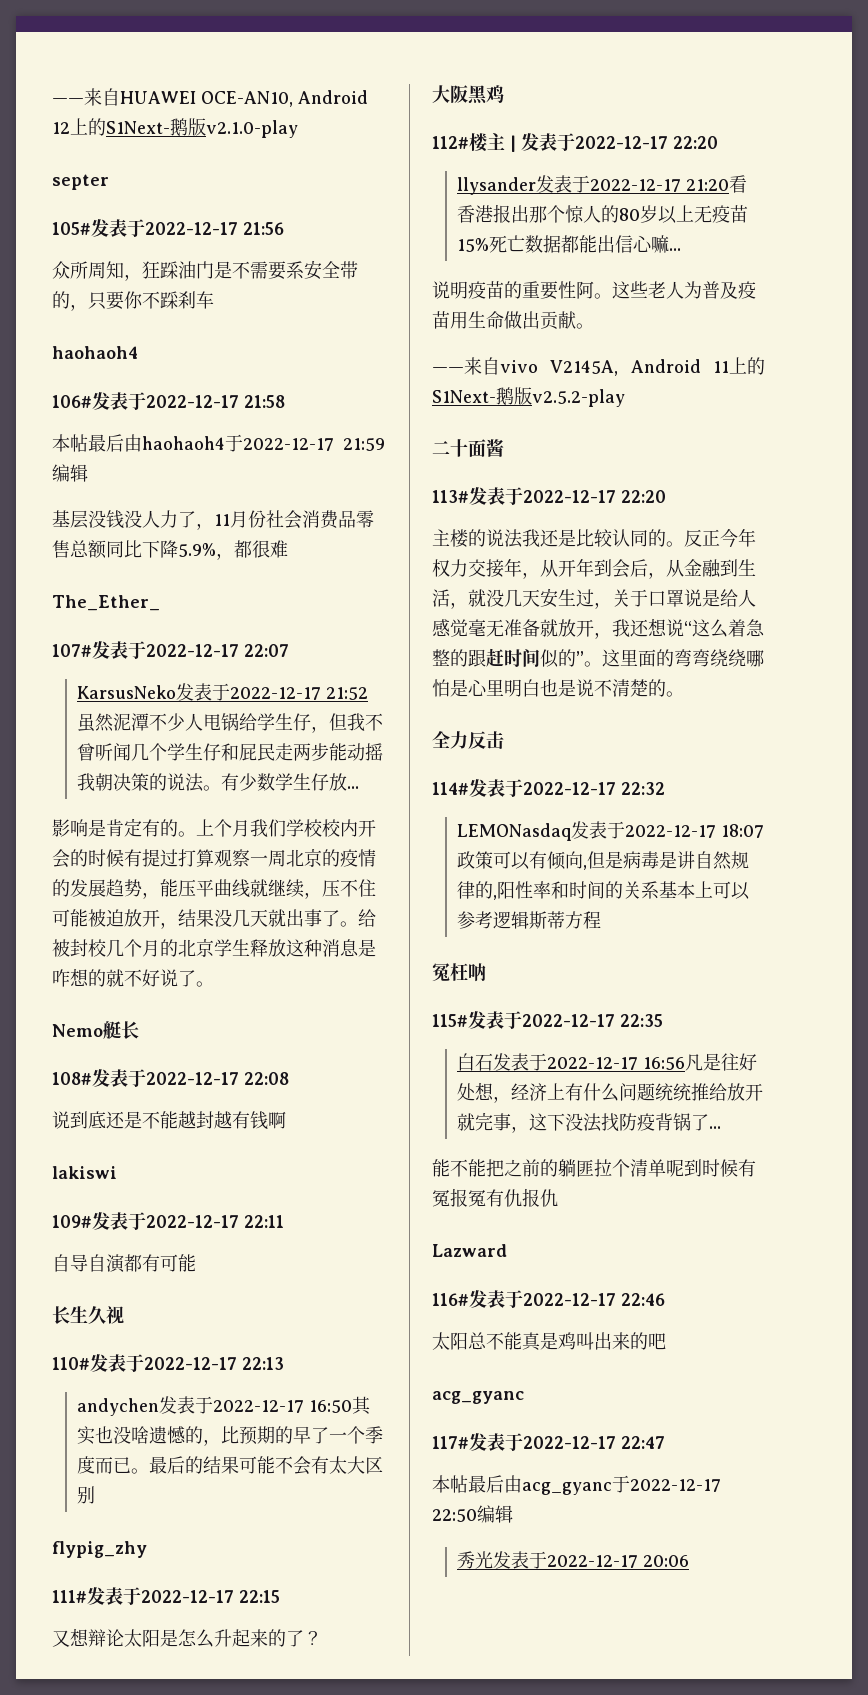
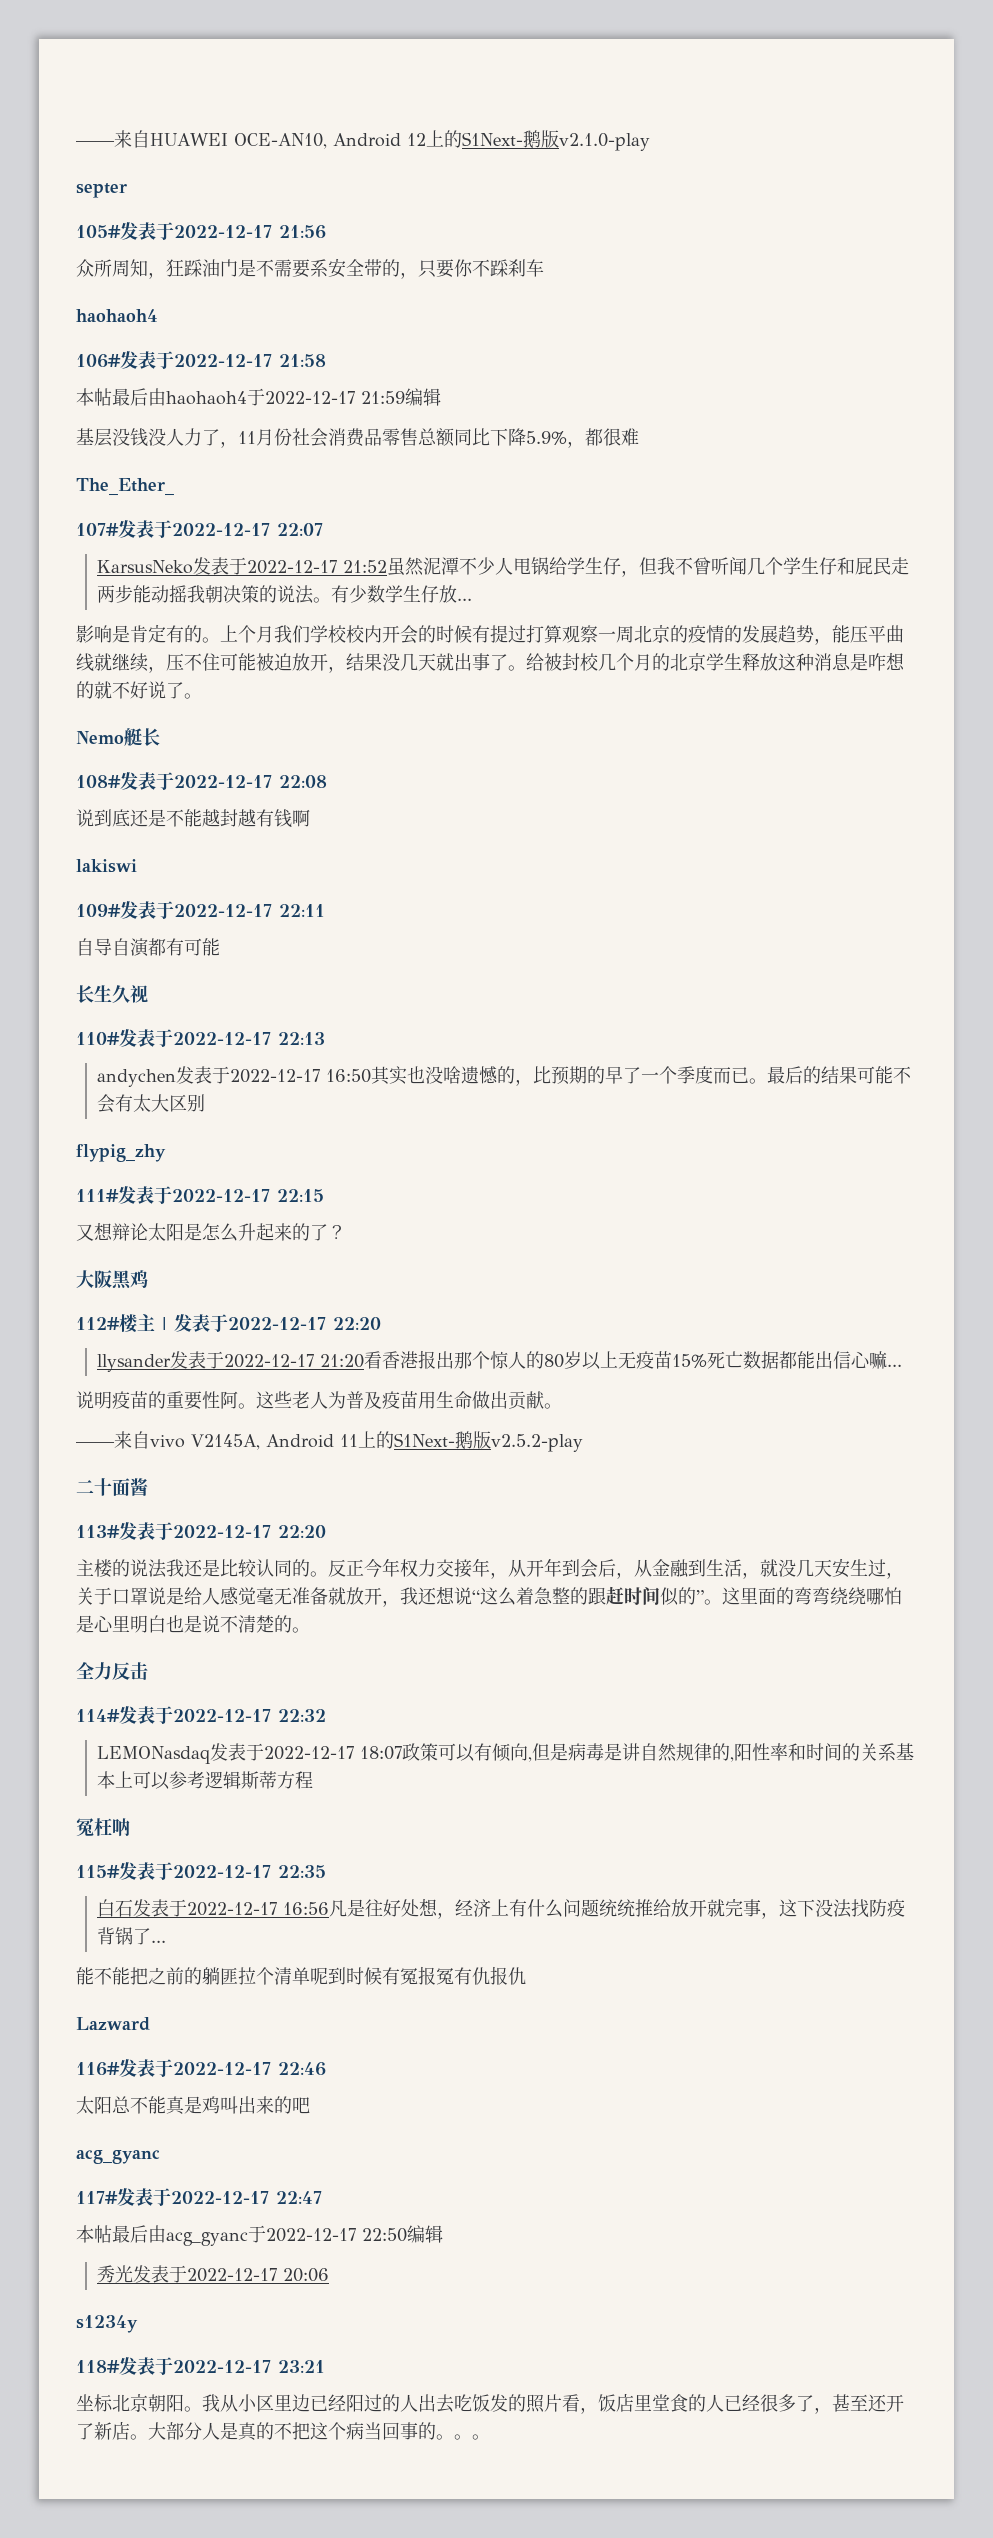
+ s1234y
+ 118#发表于2022-12-17 23:21
+ 坐标北京朝阳。我从小区里边已经阳过的人出去吃饭发的照片看，饭店里堂食的人已经很多了，甚至还开了新店。大部分人是真的不把这个病当回事的。。。

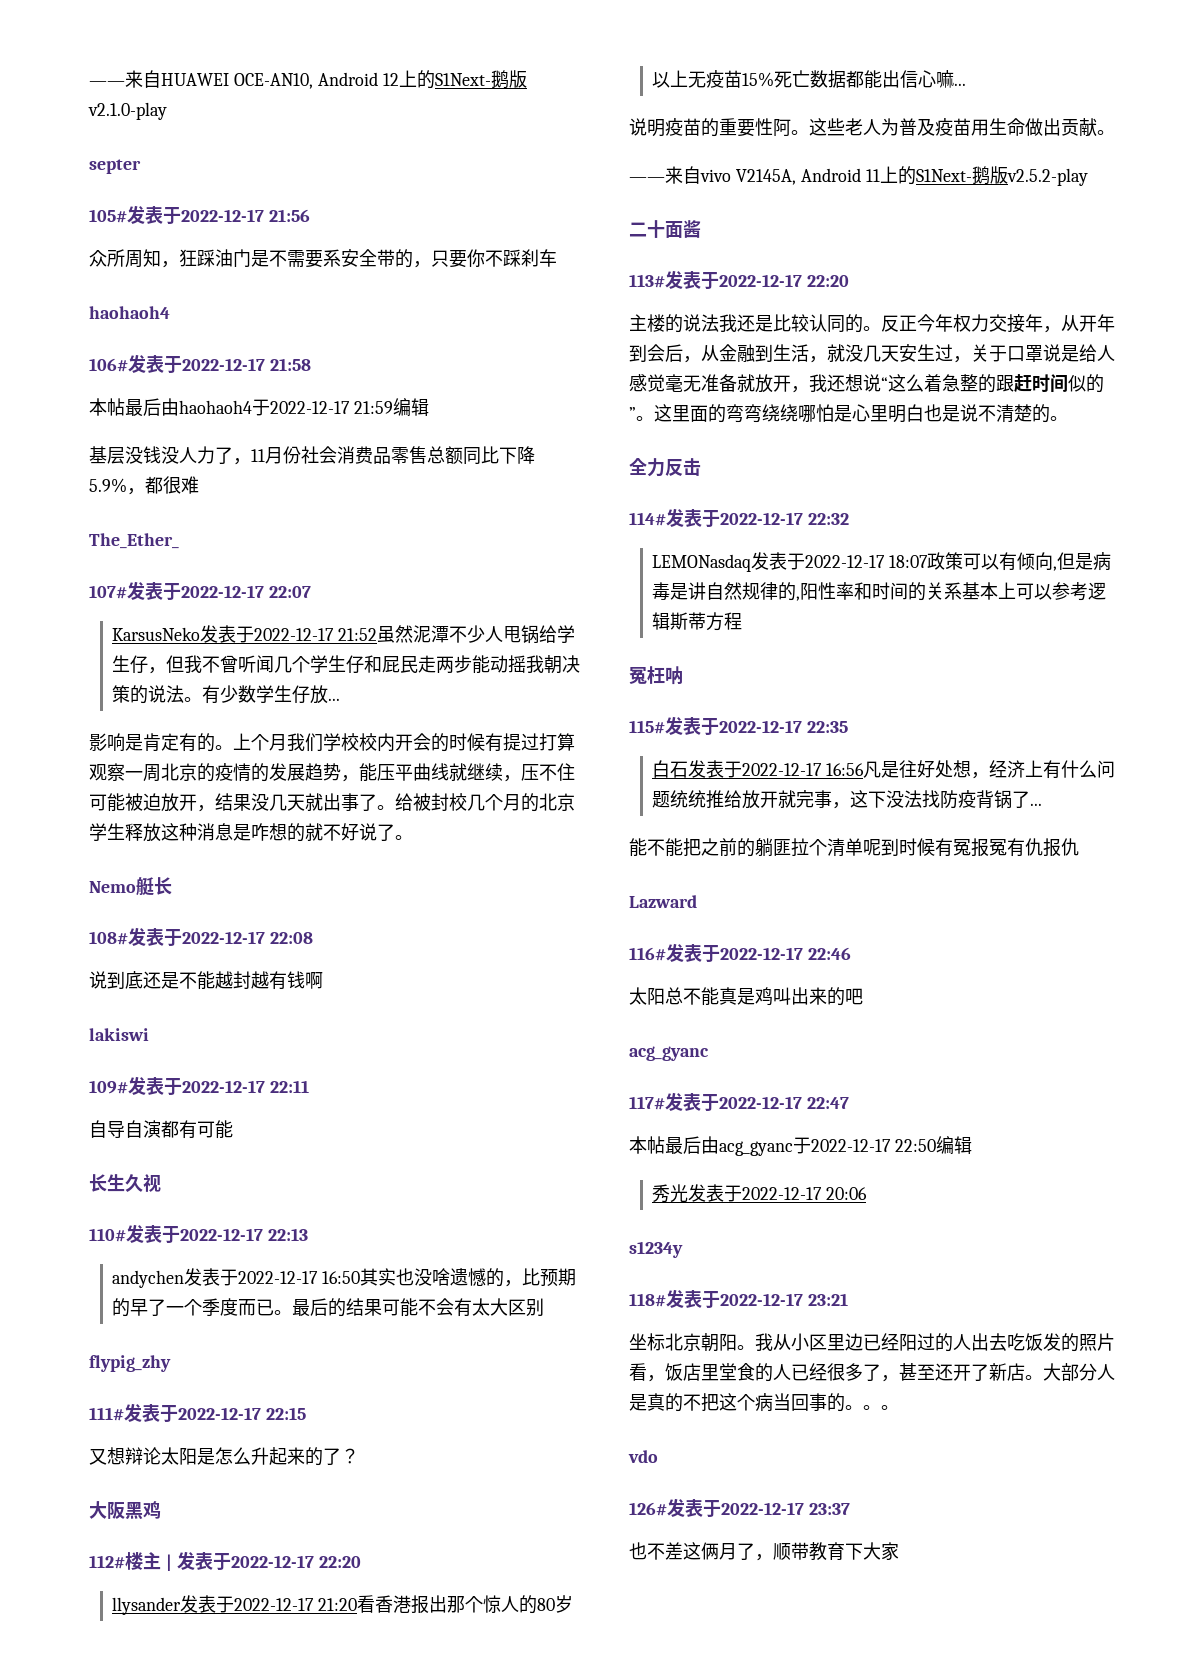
+ vdo
+ 126#发表于2022-12-17 23:37
+ 也不差这俩月了，顺带教育下大家

